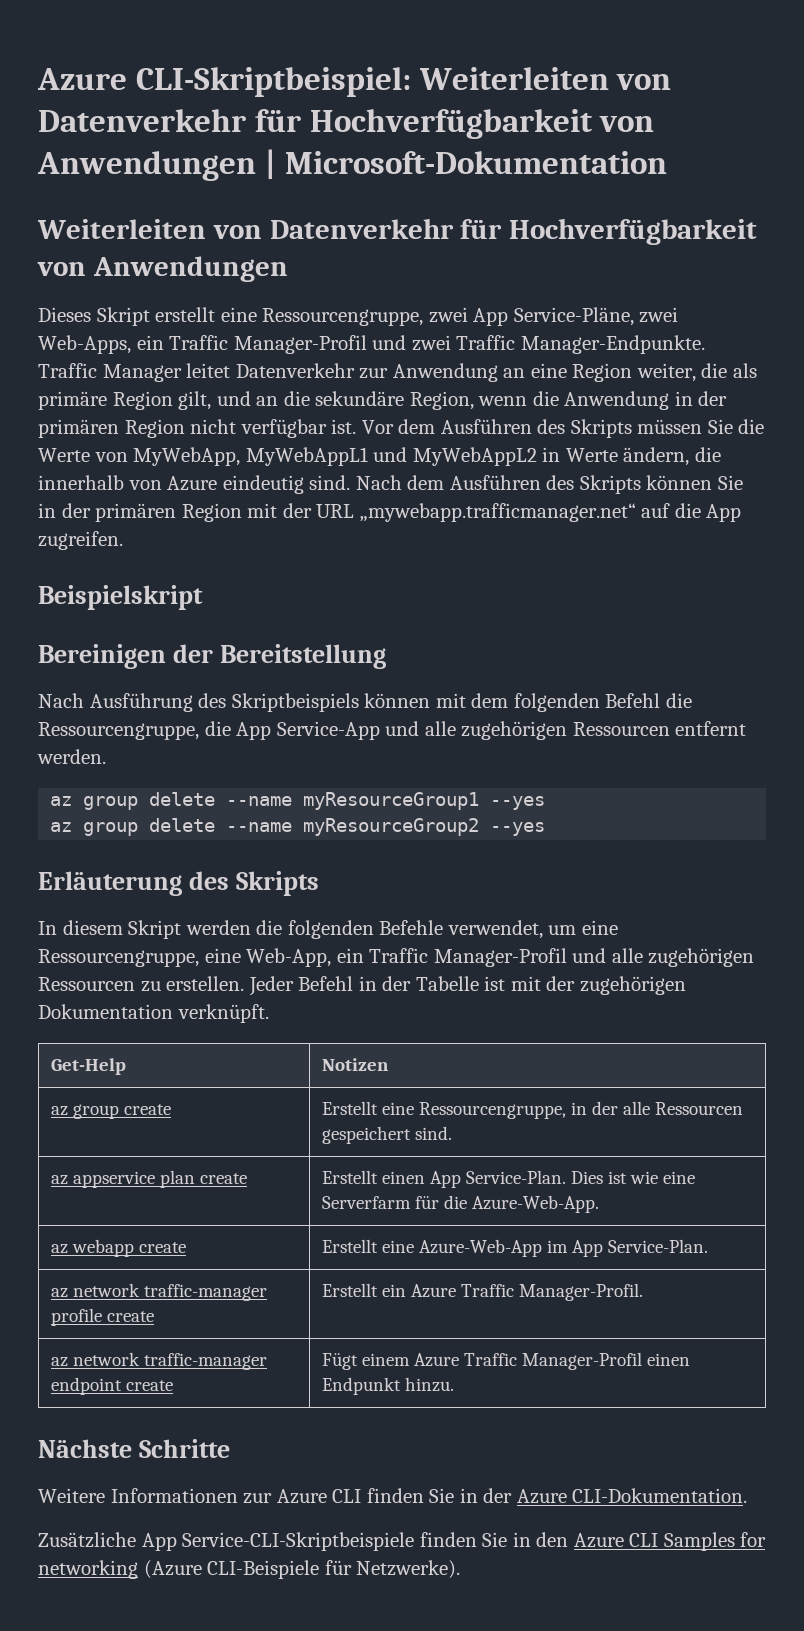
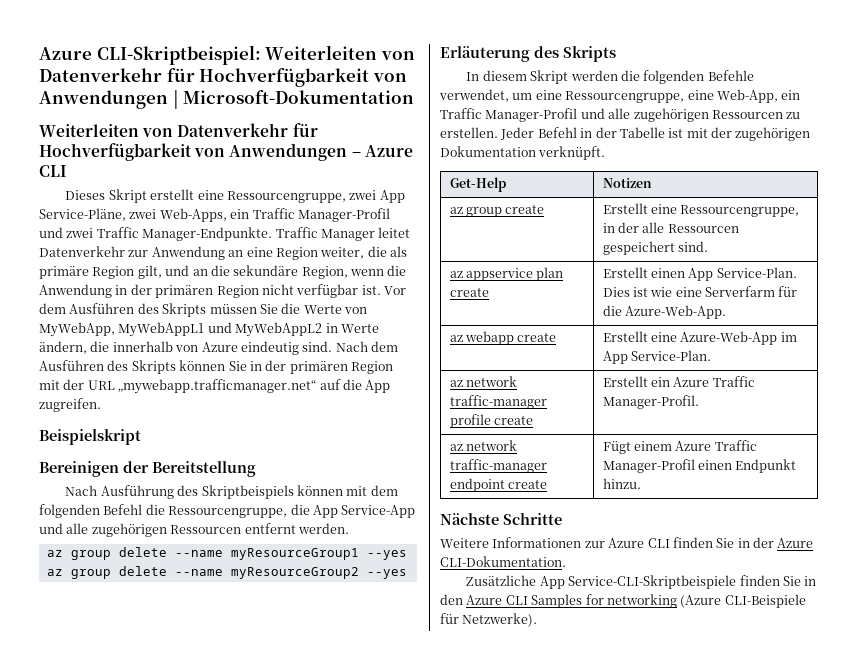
  Azure CLI-Skriptbeispiel: Weiterleiten von Datenverkehr für Hochverfügbarkeit von Anwendungen | Microsoft-Dokumentation
- Weiterleiten von Datenverkehr für Hochverfügbarkeit von Anwendungen
+ Weiterleiten von Datenverkehr für Hochverfügbarkeit von Anwendungen – Azure CLI

